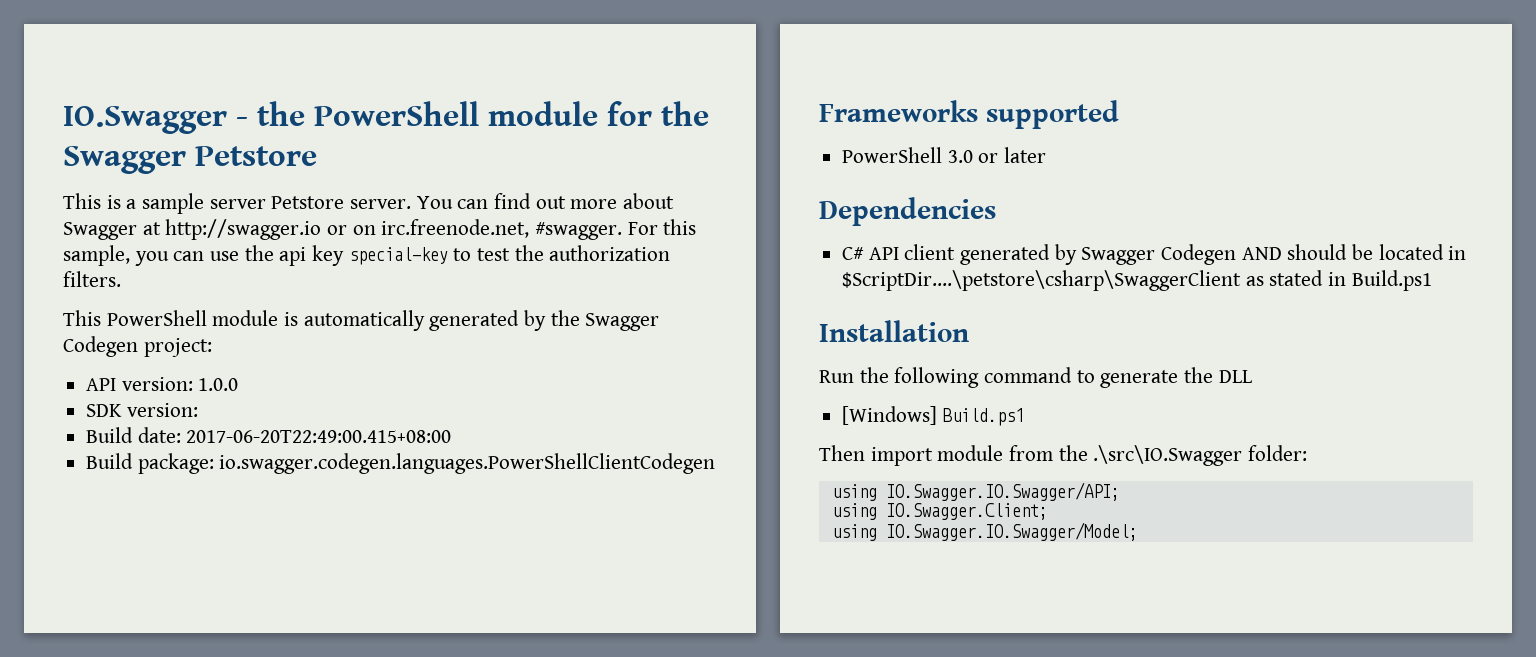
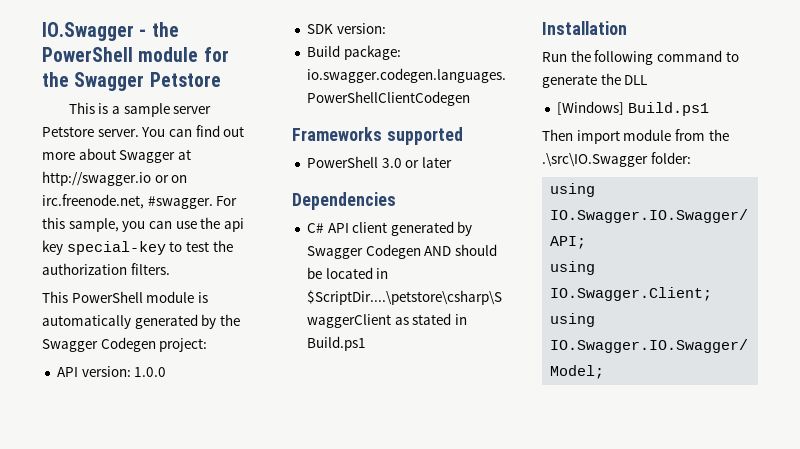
- Build date: 2017-06-20T22:49:00.415+08:00

